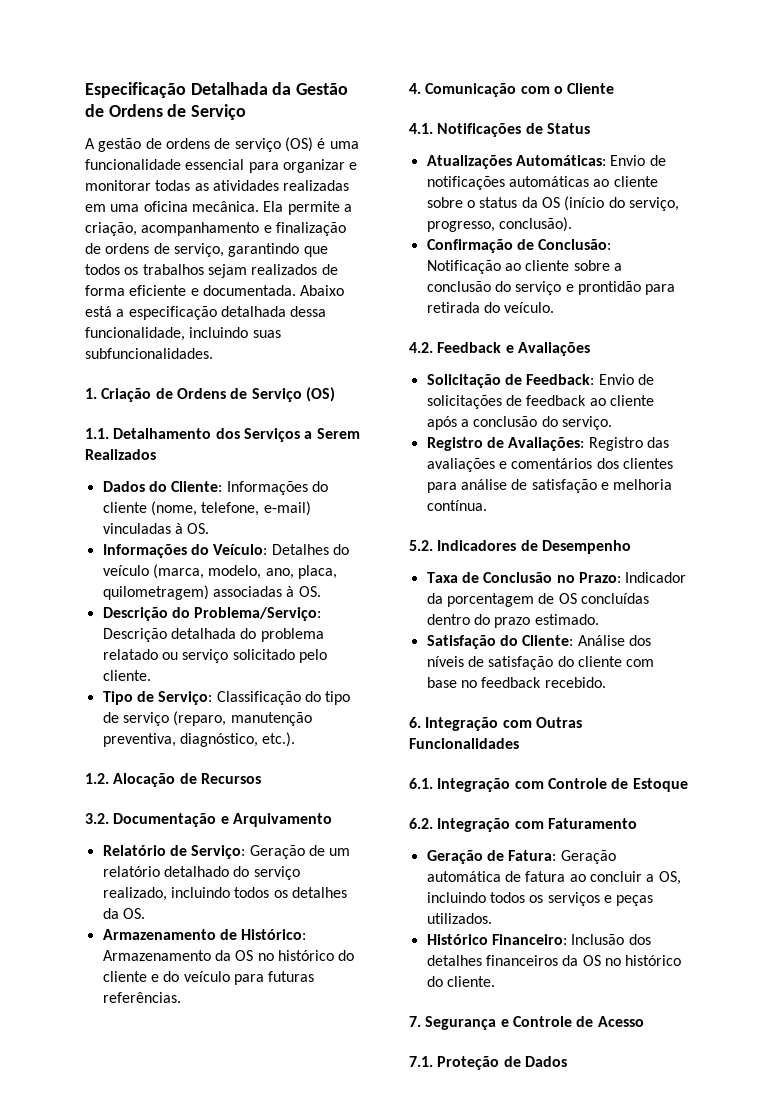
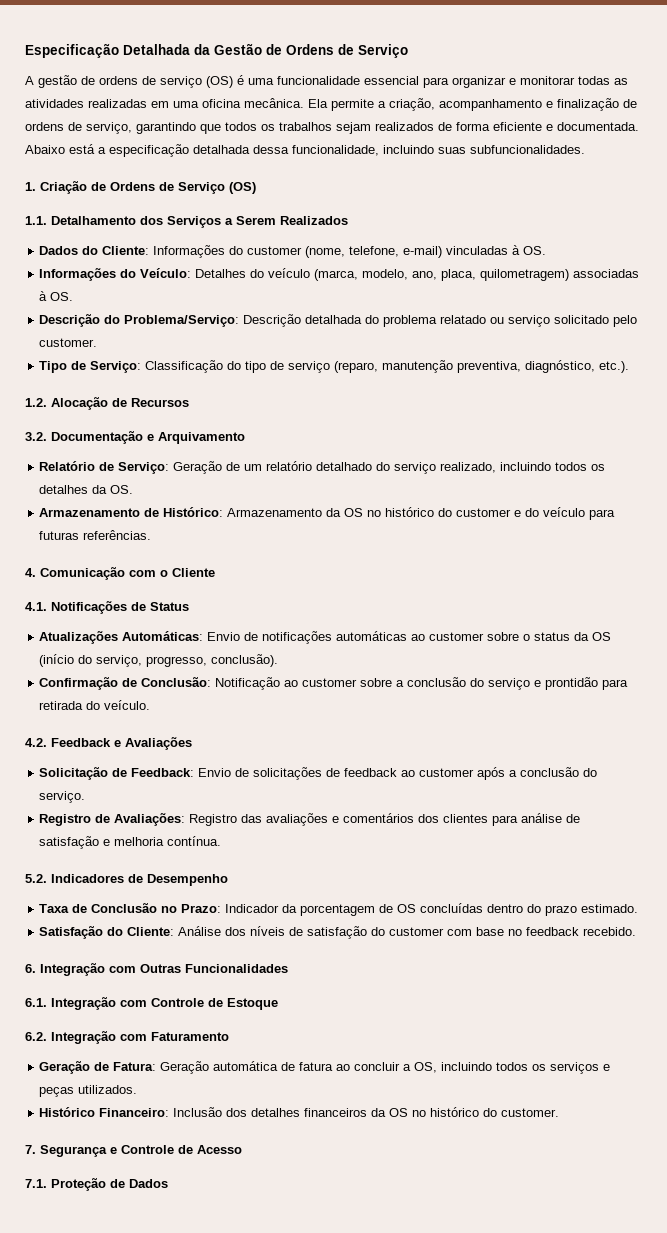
- Dados do Cliente: Informações do cliente (nome, telefone, e-mail) vinculadas à OS.
+ Dados do Cliente: Informações do customer (nome, telefone, e-mail) vinculadas à OS.
- Descrição do Problema/Serviço: Descrição detalhada do problema relatado ou serviço solicitado pelo cliente.
+ Descrição do Problema/Serviço: Descrição detalhada do problema relatado ou serviço solicitado pelo customer.
- Armazenamento de Histórico: Armazenamento da OS no histórico do cliente e do veículo para futuras referências.
+ Armazenamento de Histórico: Armazenamento da OS no histórico do customer e do veículo para futuras referências.
- Atualizações Automáticas: Envio de notificações automáticas ao cliente sobre o status da OS (início do serviço, progresso, conclusão).
+ Atualizações Automáticas: Envio de notificações automáticas ao customer sobre o status da OS (início do serviço, progresso, conclusão).
- Confirmação de Conclusão: Notificação ao cliente sobre a conclusão do serviço e prontidão para retirada do veículo.
+ Confirmação de Conclusão: Notificação ao customer sobre a conclusão do serviço e prontidão para retirada do veículo.
- Solicitação de Feedback: Envio de solicitações de feedback ao cliente após a conclusão do serviço.
+ Solicitação de Feedback: Envio de solicitações de feedback ao customer após a conclusão do serviço.
- Satisfação do Cliente: Análise dos níveis de satisfação do cliente com base no feedback recebido.
+ Satisfação do Cliente: Análise dos níveis de satisfação do customer com base no feedback recebido.
- Histórico Financeiro: Inclusão dos detalhes financeiros da OS no histórico do cliente.
+ Histórico Financeiro: Inclusão dos detalhes financeiros da OS no histórico do customer.

